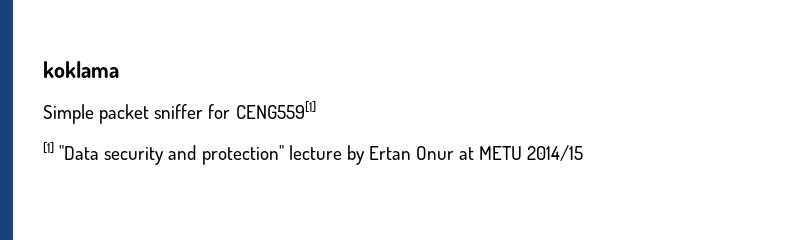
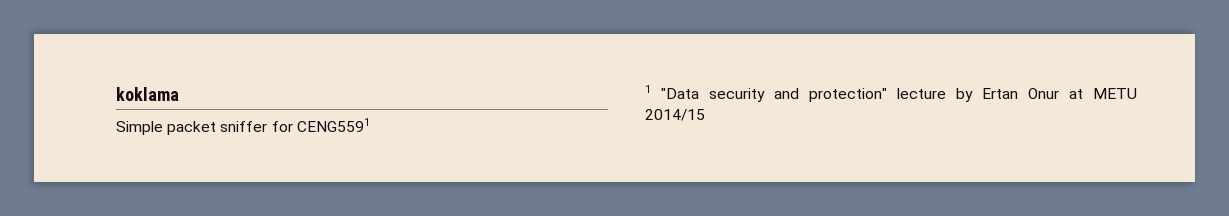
- Simple packet sniffer for CENG559[1]
- [1] "Data security and protection" lecture by Ertan Onur at METU 2014/15
+ Simple packet sniffer for CENG5591
+ 1 "Data security and protection" lecture by Ertan Onur at METU 2014/15

